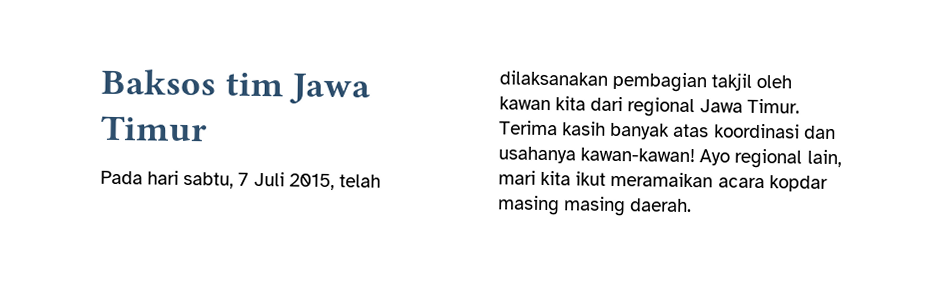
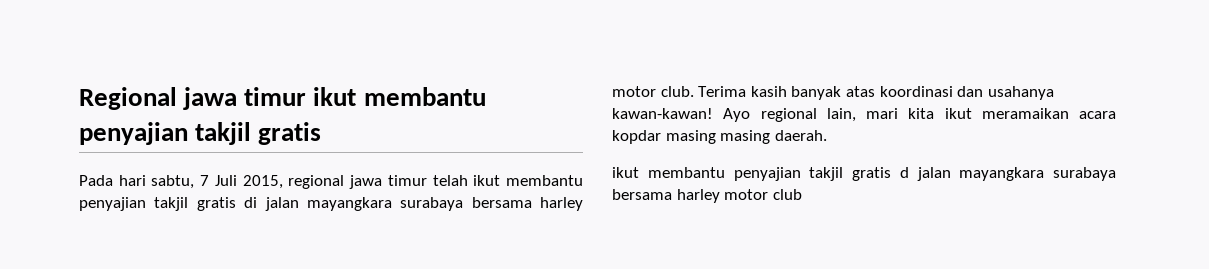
- Baksos tim Jawa Timur
+ Regional jawa timur ikut membantu penyajian takjil gratis
- Pada hari sabtu, 7 Juli 2015, telah dilaksanakan pembagian takjil oleh kawan kita dari regional Jawa Timur.
+ Pada hari sabtu, 7 Juli 2015, regional jawa timur telah ikut membantu penyajian takjil gratis di jalan mayangkara surabaya bersama harley motor club.
+ ikut membantu penyajian takjil gratis d jalan mayangkara surabaya bersama harley motor club

